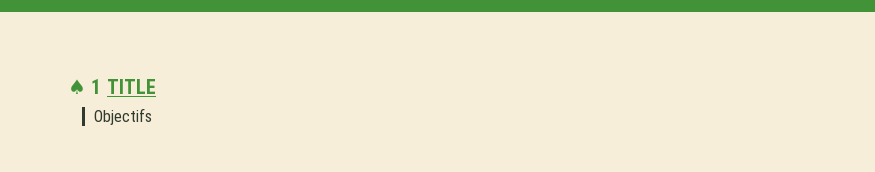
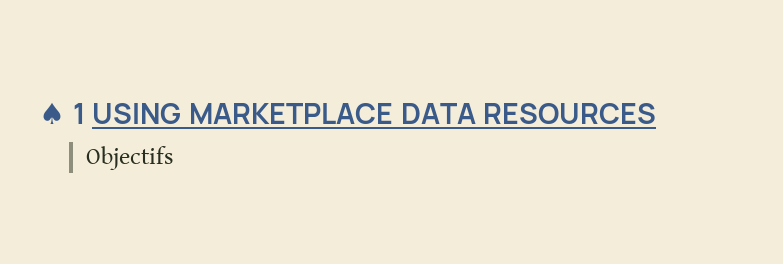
- ♠ 1 TITLE
+ ♠ 1 USING MARKETPLACE DATA RESOURCES

